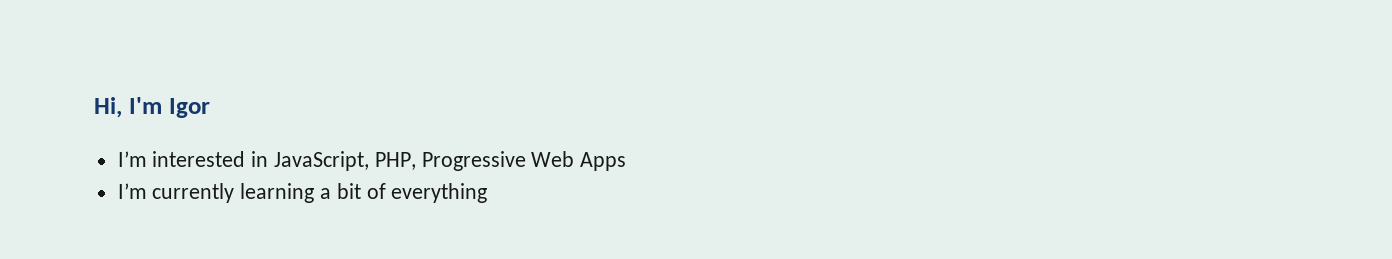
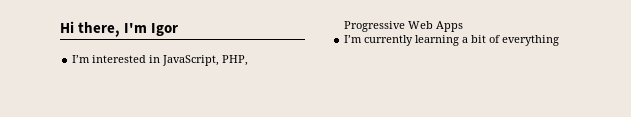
- Hi, I'm Igor
+ Hi there, I'm Igor

